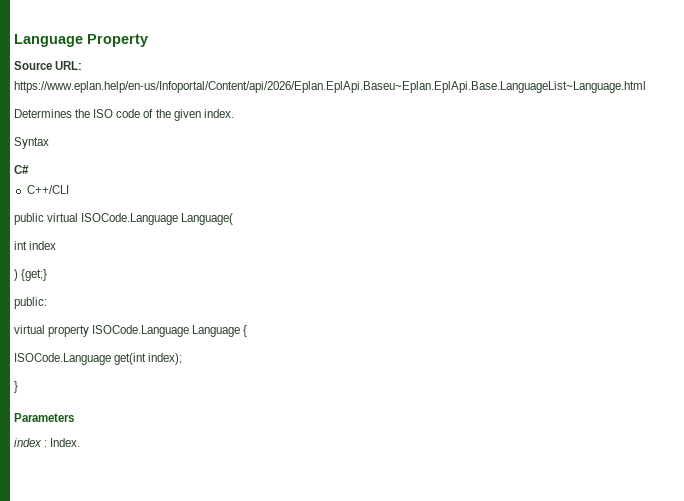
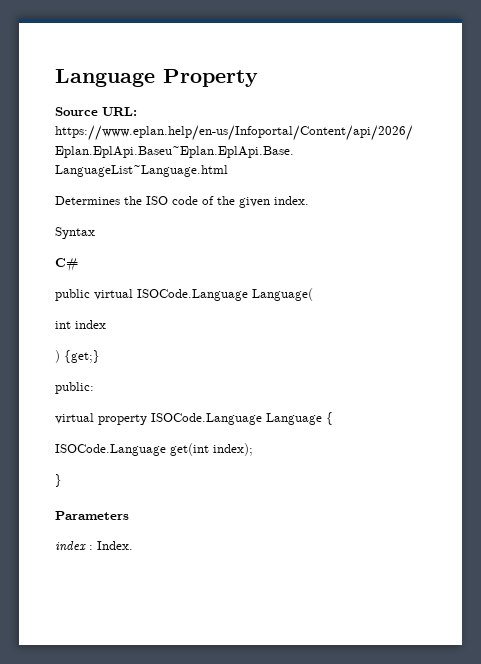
- C++/CLI

